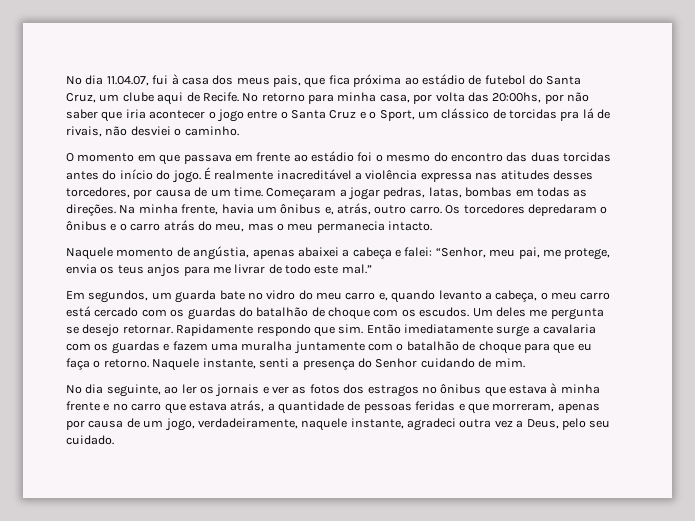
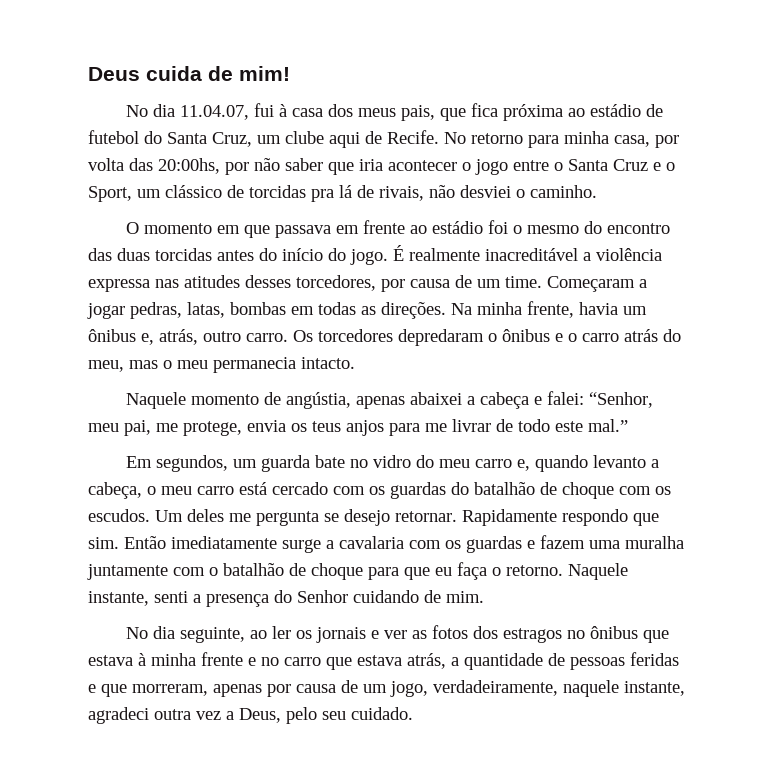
+ Deus cuida de mim!

